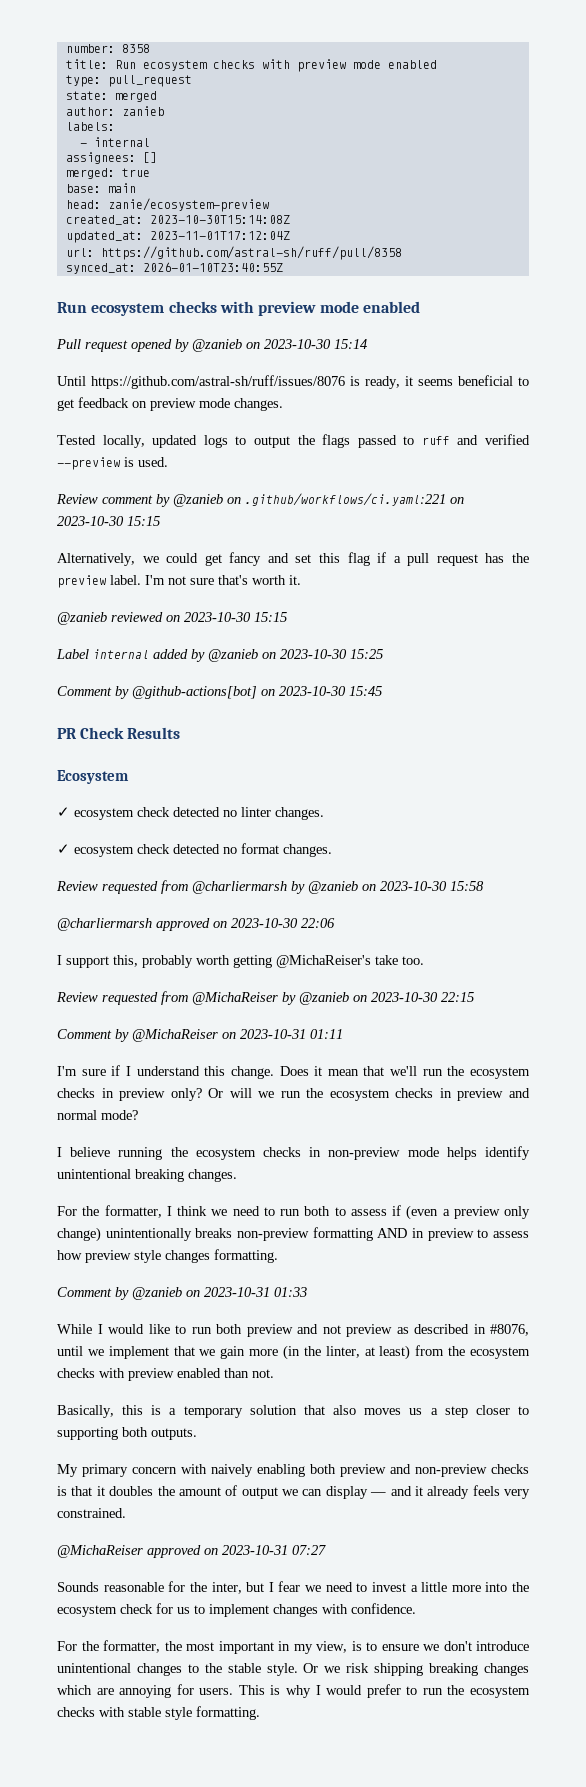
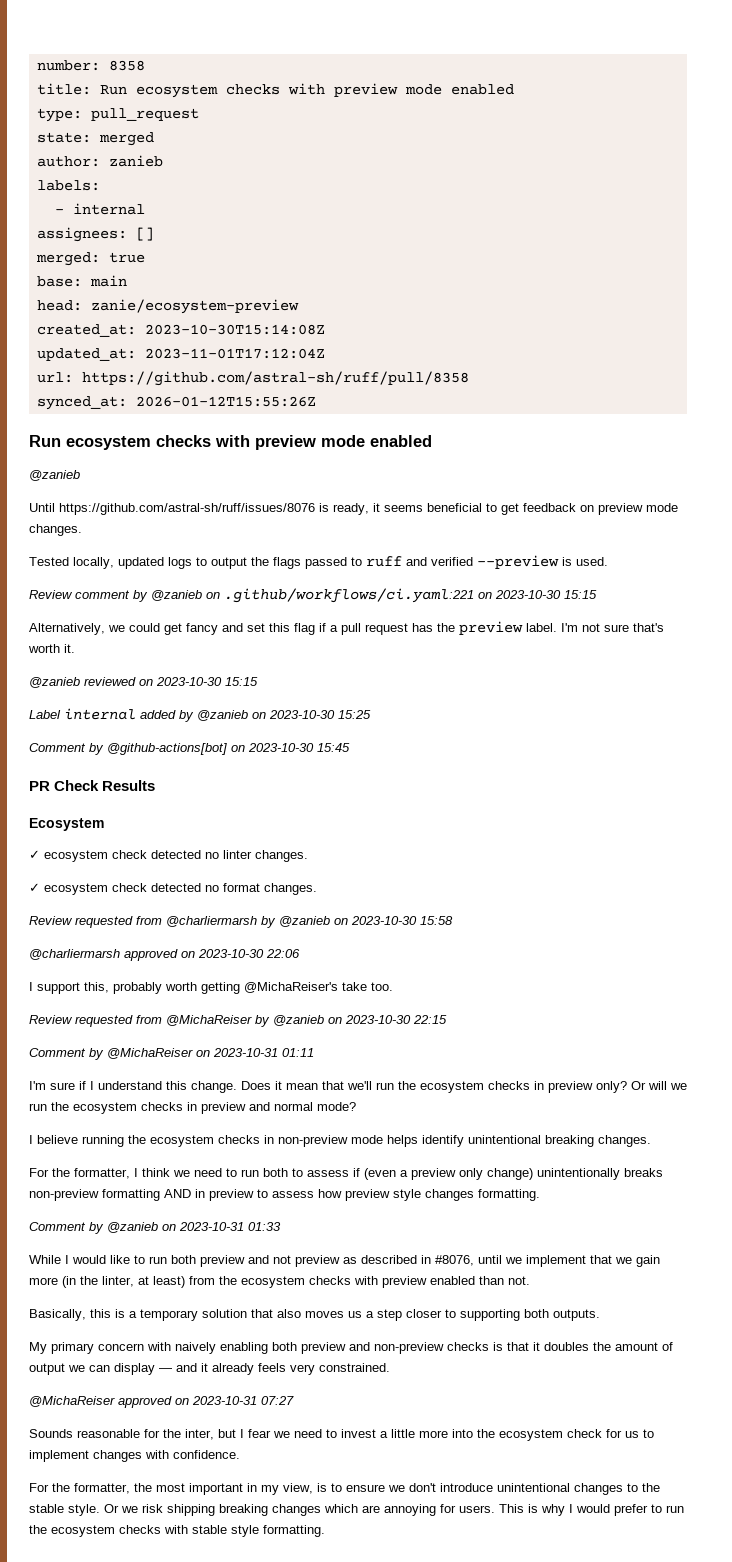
- synced_at: 2026-01-10T23:40:55Z
+ synced_at: 2026-01-12T15:55:26Z
  Run ecosystem checks with preview mode enabled
- Pull request opened by @zanieb on 2023-10-30 15:14
+ @zanieb

